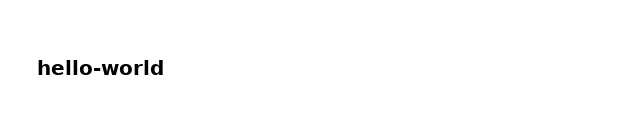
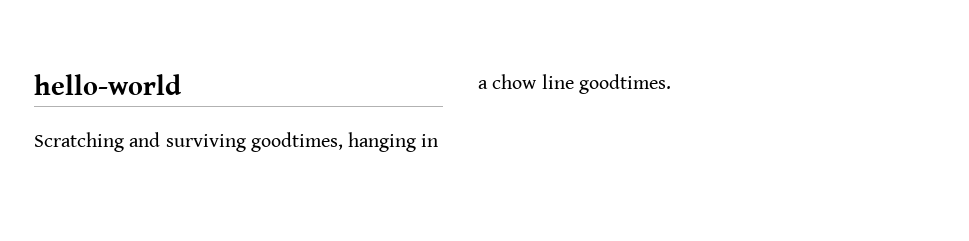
+ Scratching and surviving goodtimes, hanging in a chow line goodtimes.

